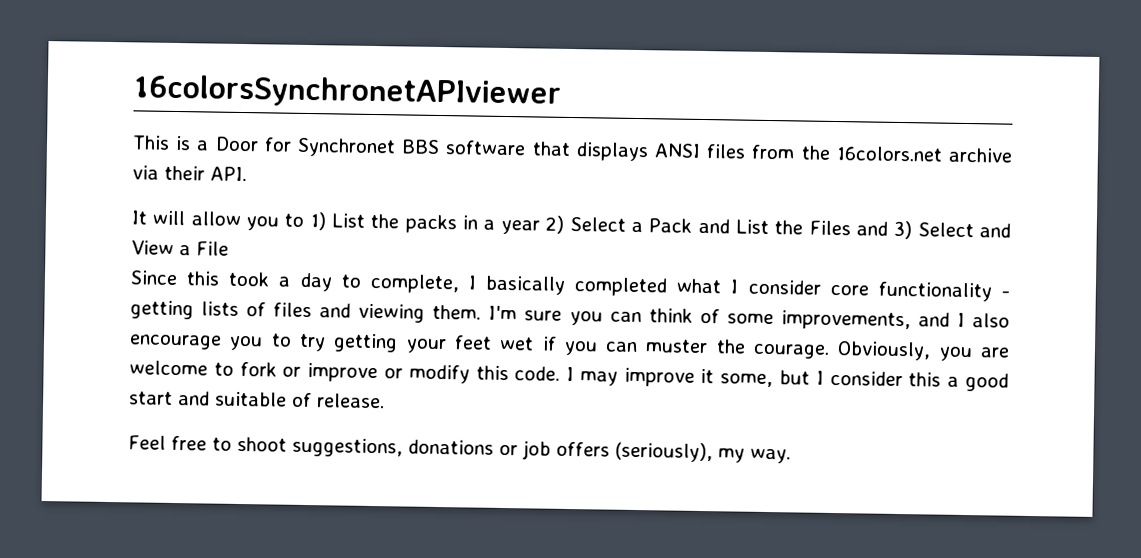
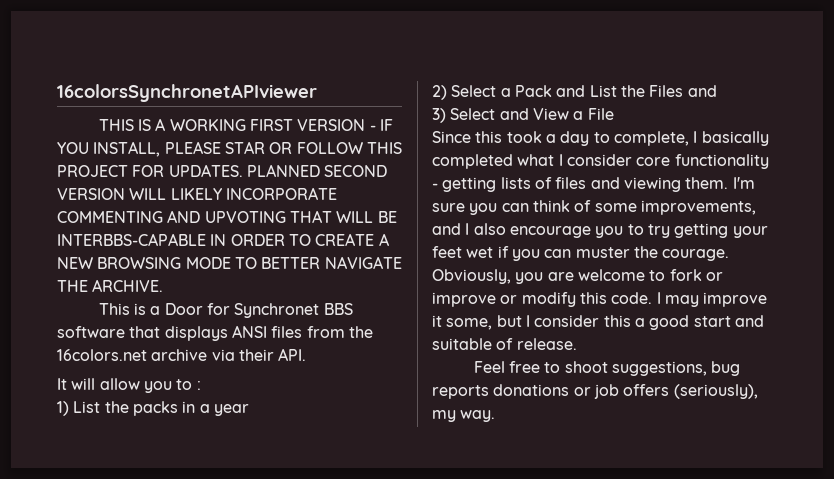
+ THIS IS A WORKING FIRST VERSION - IF YOU INSTALL, PLEASE STAR OR FOLLOW THIS PROJECT FOR UPDATES. PLANNED SECOND VERSION WILL LIKELY INCORPORATE COMMENTING AND UPVOTING THAT WILL BE INTERBBS-CAPABLE IN ORDER TO CREATE A NEW BROWSING MODE TO BETTER NAVIGATE THE ARCHIVE.
- It will allow you to 1) List the packs in a year 2) Select a Pack and List the Files and 3) Select and View a File
+ It will allow you to :
+ 1) List the packs in a year
+ 2) Select a Pack and List the Files and
+ 3) Select and View a File
- Feel free to shoot suggestions, donations or job offers (seriously), my way.
+ Feel free to shoot suggestions, bug reports donations or job offers (seriously), my way.

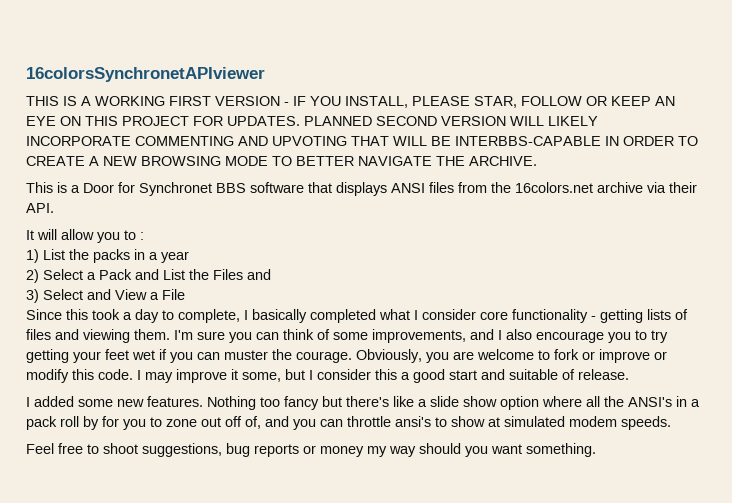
- THIS IS A WORKING FIRST VERSION - IF YOU INSTALL, PLEASE STAR OR FOLLOW THIS PROJECT FOR UPDATES.
+ THIS IS A WORKING FIRST VERSION - IF YOU INSTALL, PLEASE STAR, FOLLOW OR KEEP AN EYE ON THIS PROJECT FOR UPDATES.
+ I added some new features. Nothing too fancy but there's like a slide show option where all the ANSI's in a pack roll by for you to zone out off of, and you can throttle ansi's to show at simulated modem speeds.
- Feel free to shoot suggestions, bug reports donations or job offers (seriously), my way.
+ Feel free to shoot suggestions, bug reports or money my way should you want something.

